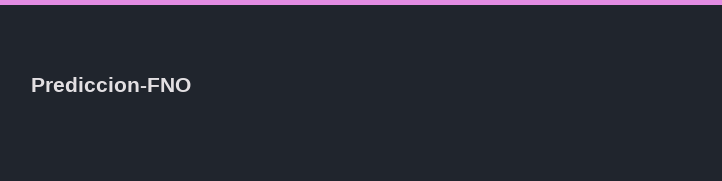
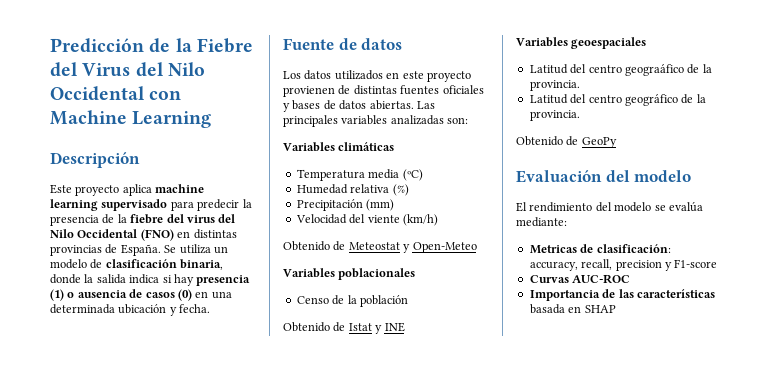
- Prediccion-FNO
+ Predicción de la Fiebre del Virus del Nilo Occidental con Machine Learning
+ Descripción
+ Este proyecto aplica machine learning supervisado para predecir la presencia de la fiebre del virus del Nilo Occidental (FNO) en distintas provincias de España. Se utiliza un modelo de clasificación binaria, donde la salida indica si hay presencia (1) o ausencia de casos (0) en una determinada ubicación y fecha.
+ Fuente de datos
+ Los datos utilizados en este proyecto provienen de distintas fuentes oficiales y bases de datos abiertas. Las principales variables analizadas son:
+ Variables climáticas
+ Temperatura media (ºC)
+ Humedad relativa (%)
+ Precipitación (mm)
+ Velocidad del viente (km/h)
+ Obtenido de Meteostat y Open-Meteo
+ Variables poblacionales
+ Censo de la población
+ Obtenido de Istat y INE
+ Variables geoespaciales
+ Latitud del centro geograáfico de la provincia.
+ Latitud del centro geográfico de la provincia.
+ Obtenido de GeoPy
+ Evaluación del modelo
+ El rendimiento del modelo se evalúa mediante:
+ Metricas de clasificación: accuracy, recall, precision y F1-score
+ Curvas AUC-ROC
+ Importancia de las características basada en SHAP

